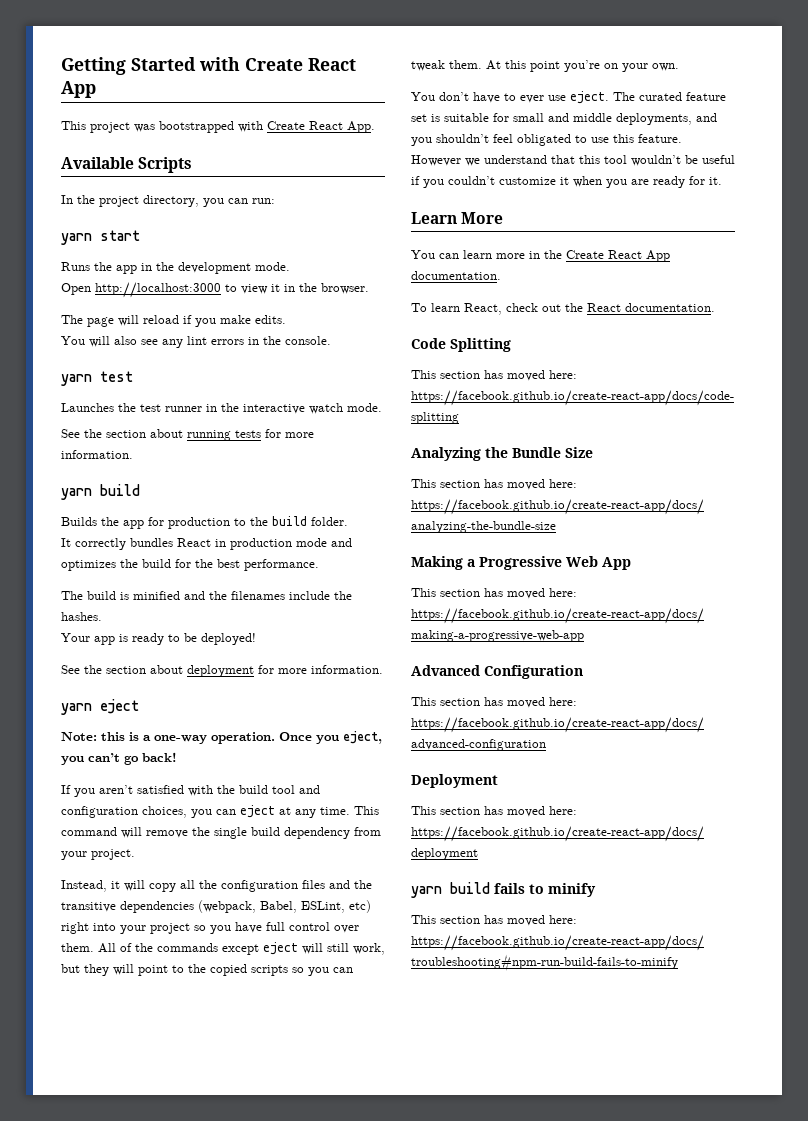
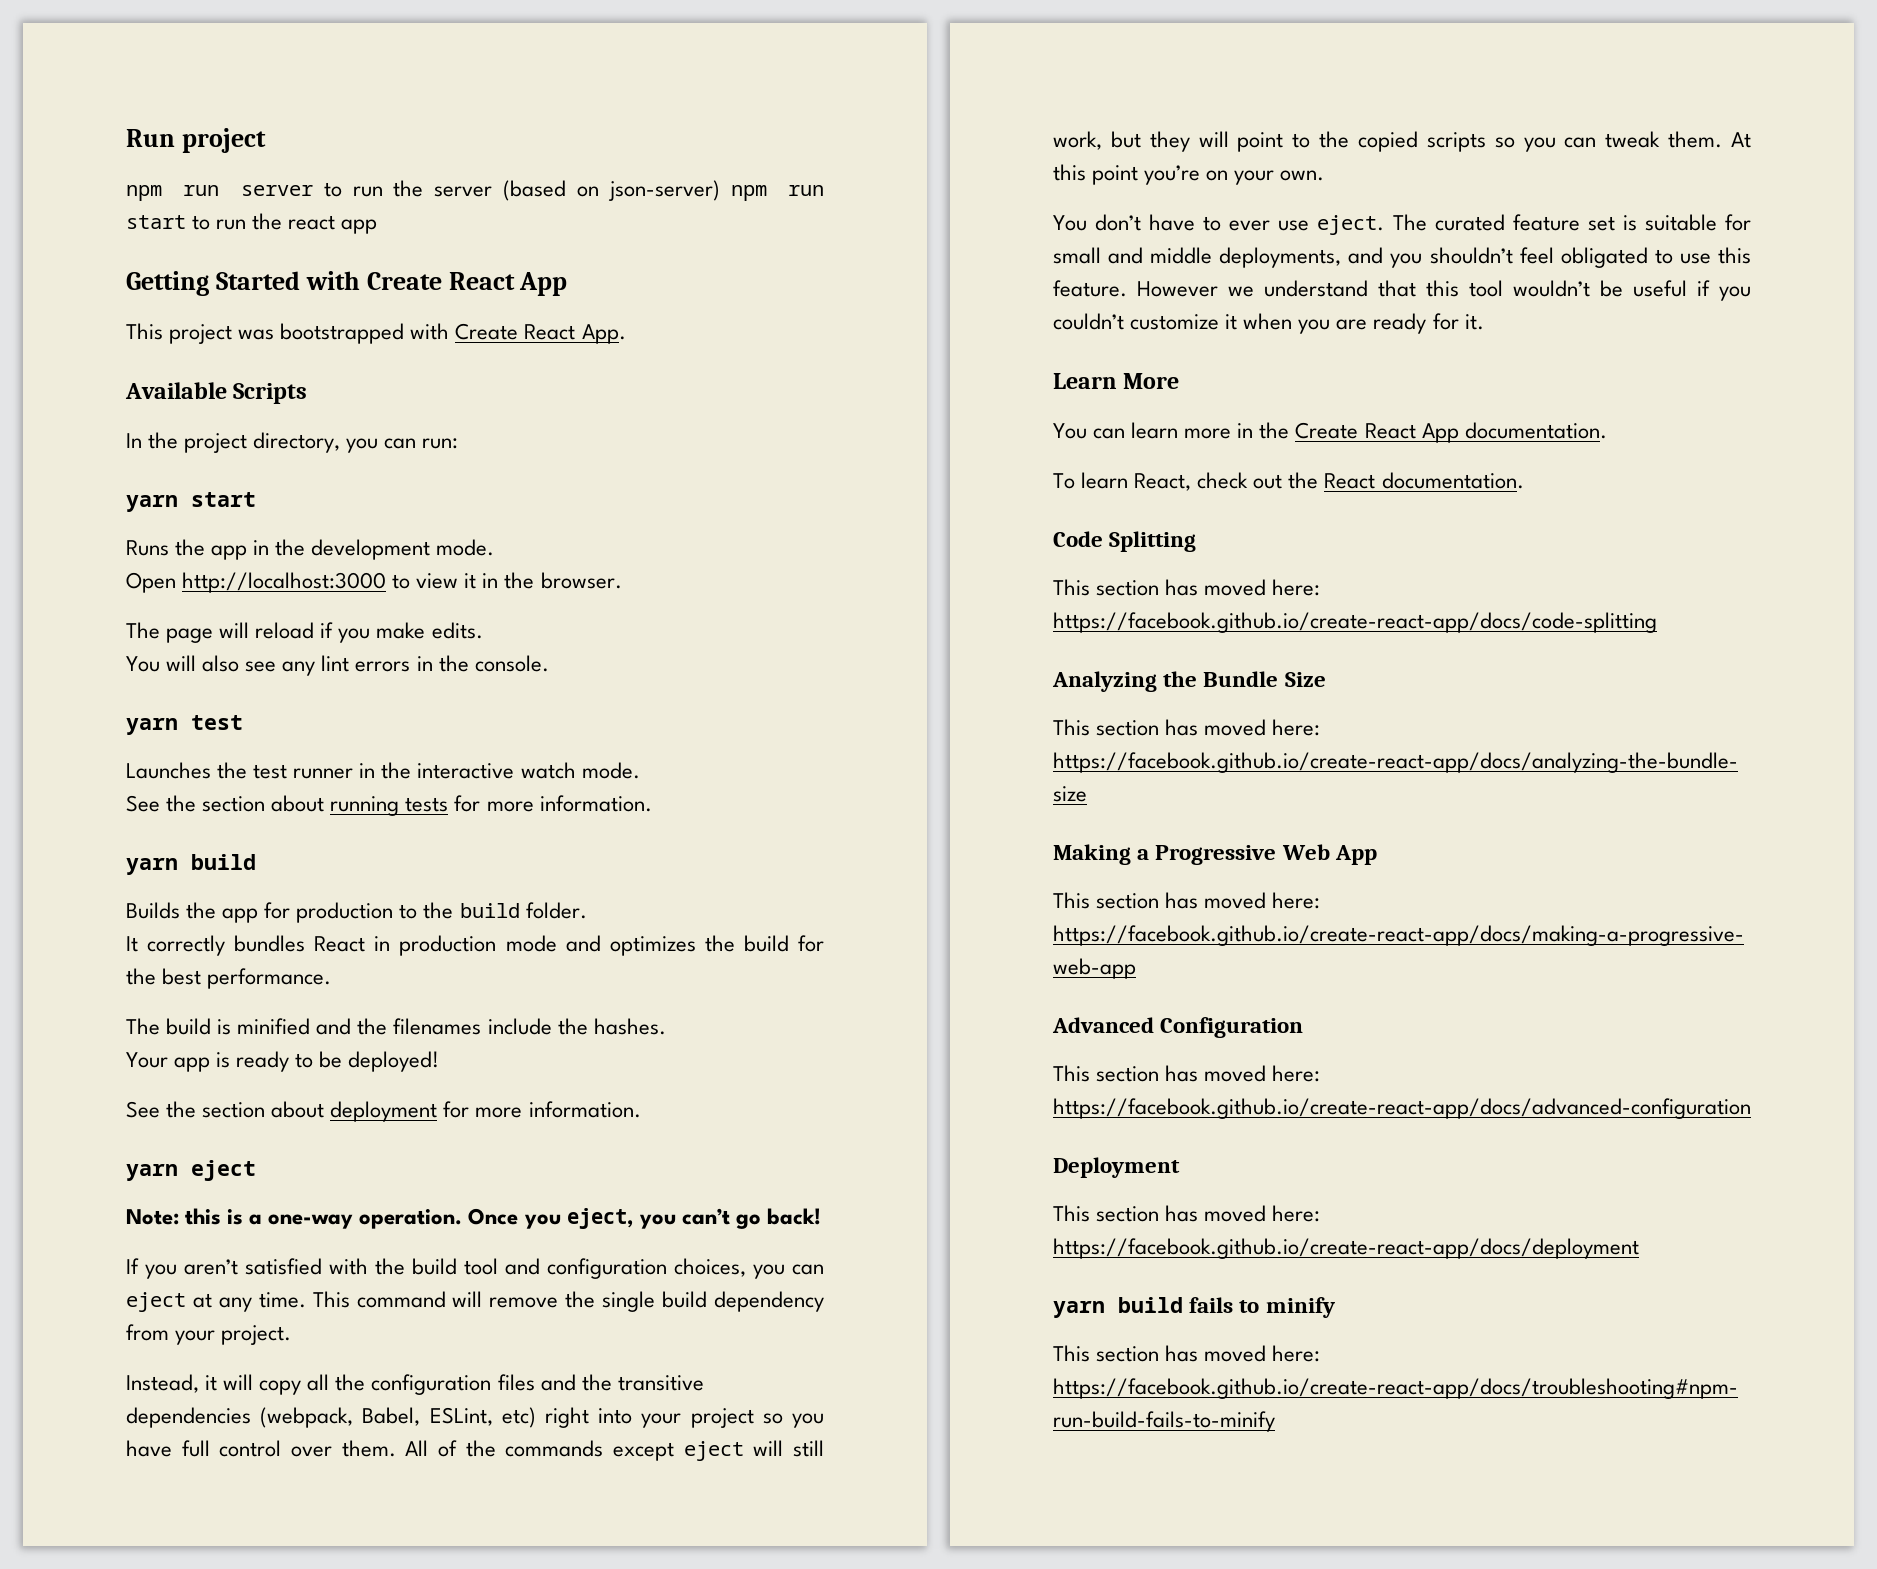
+ Run project
+ npm run server to run the server (based on json-server) npm run start to run the react app

